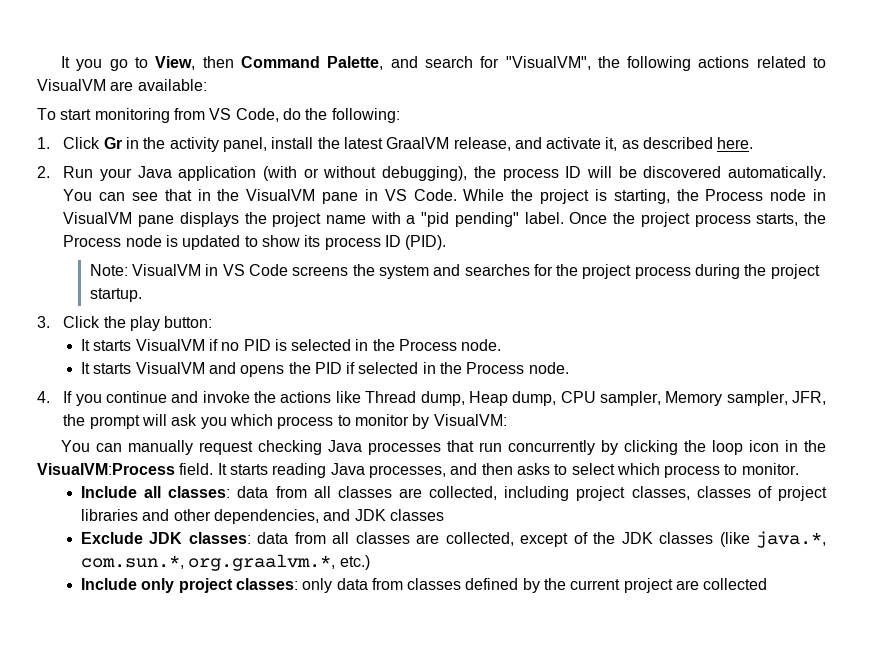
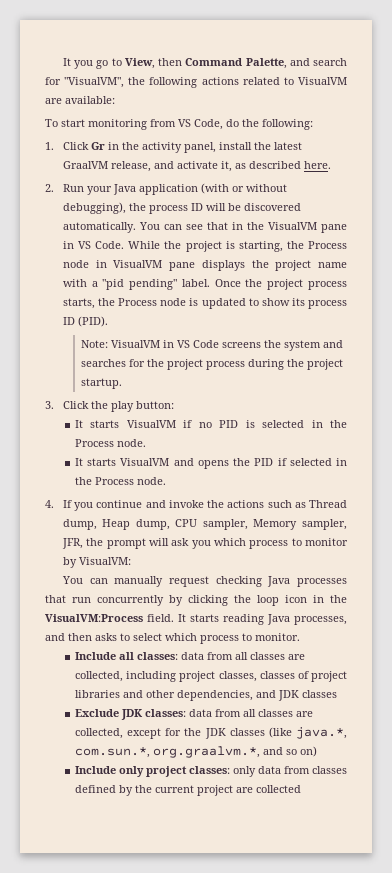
- 4. If you continue and invoke the actions like Thread dump, Heap dump, CPU sampler, Memory sampler, JFR, the prompt will ask you which process to monitor by VisualVM:
+ 4. If you continue and invoke the actions such as Thread dump, Heap dump, CPU sampler, Memory sampler, JFR, the prompt will ask you which process to monitor by VisualVM:
- Exclude JDK classes: data from all classes are collected, except of the JDK classes (like java.*, com.sun.*, org.graalvm.*, etc.)
+ Exclude JDK classes: data from all classes are collected, except for the JDK classes (like java.*, com.sun.*, org.graalvm.*, and so on)

